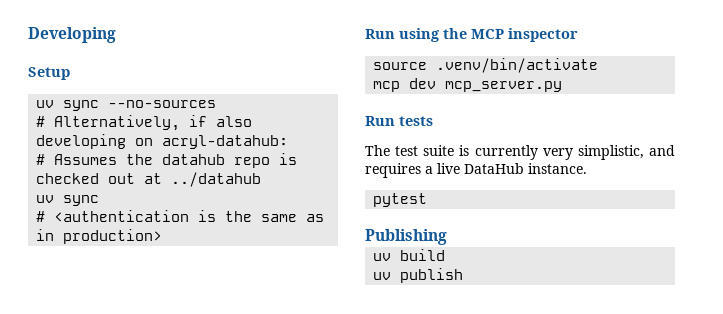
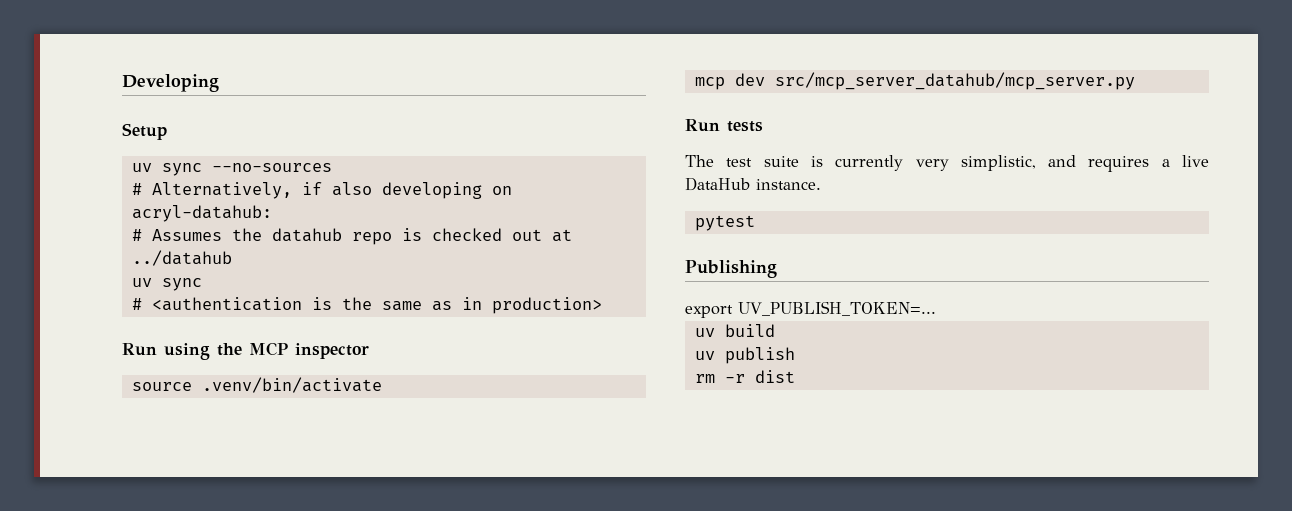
- mcp dev mcp_server.py
+ mcp dev src/mcp_server_datahub/mcp_server.py
+ export UV_PUBLISH_TOKEN=...
+ rm -r dist

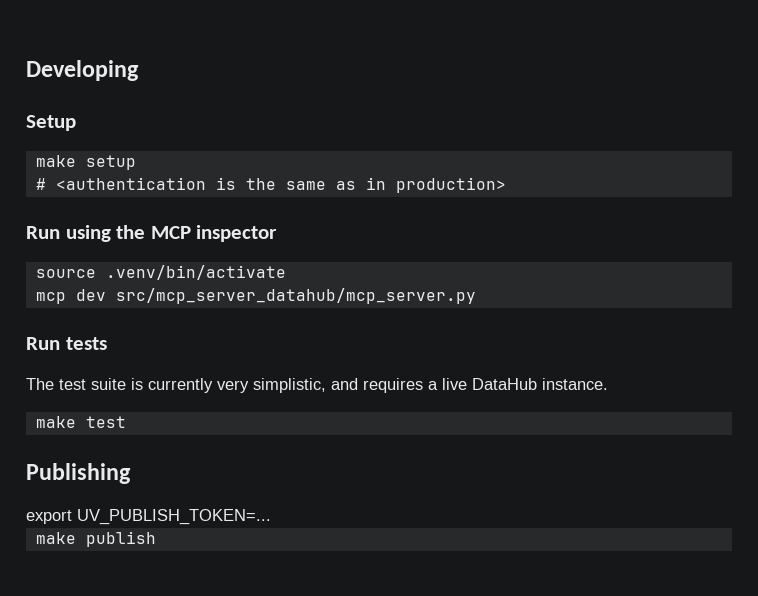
- uv sync --no-sources
- # Alternatively, if also developing on acryl-datahub:
- # Assumes the datahub repo is checked out at ../datahub
- uv sync
+ make setup
- pytest
+ make test
- uv build
- uv publish
- rm -r dist
+ make publish

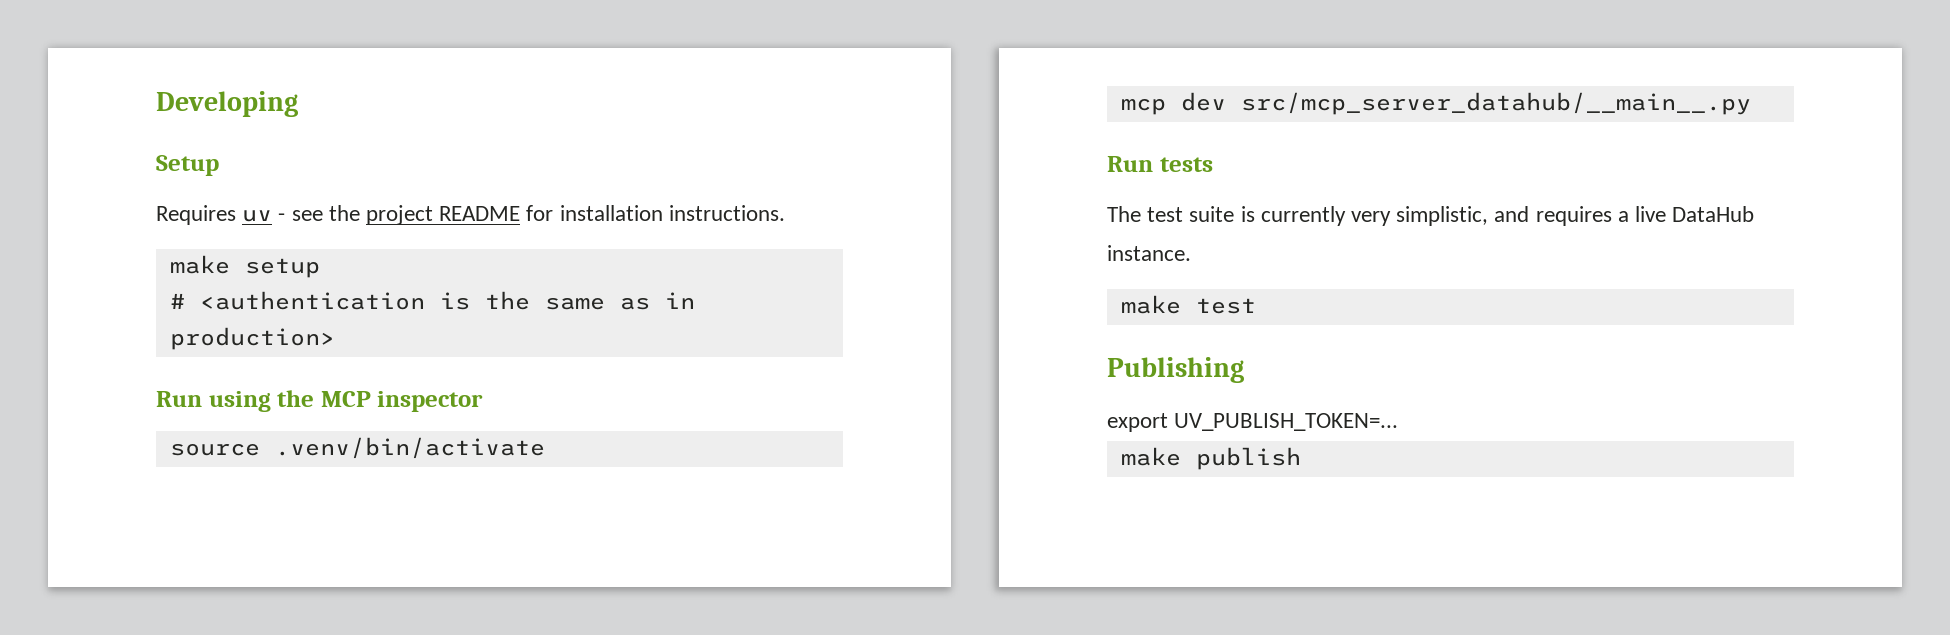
+ Requires uv - see the project README for installation instructions.
- mcp dev src/mcp_server_datahub/mcp_server.py
+ mcp dev src/mcp_server_datahub/__main__.py

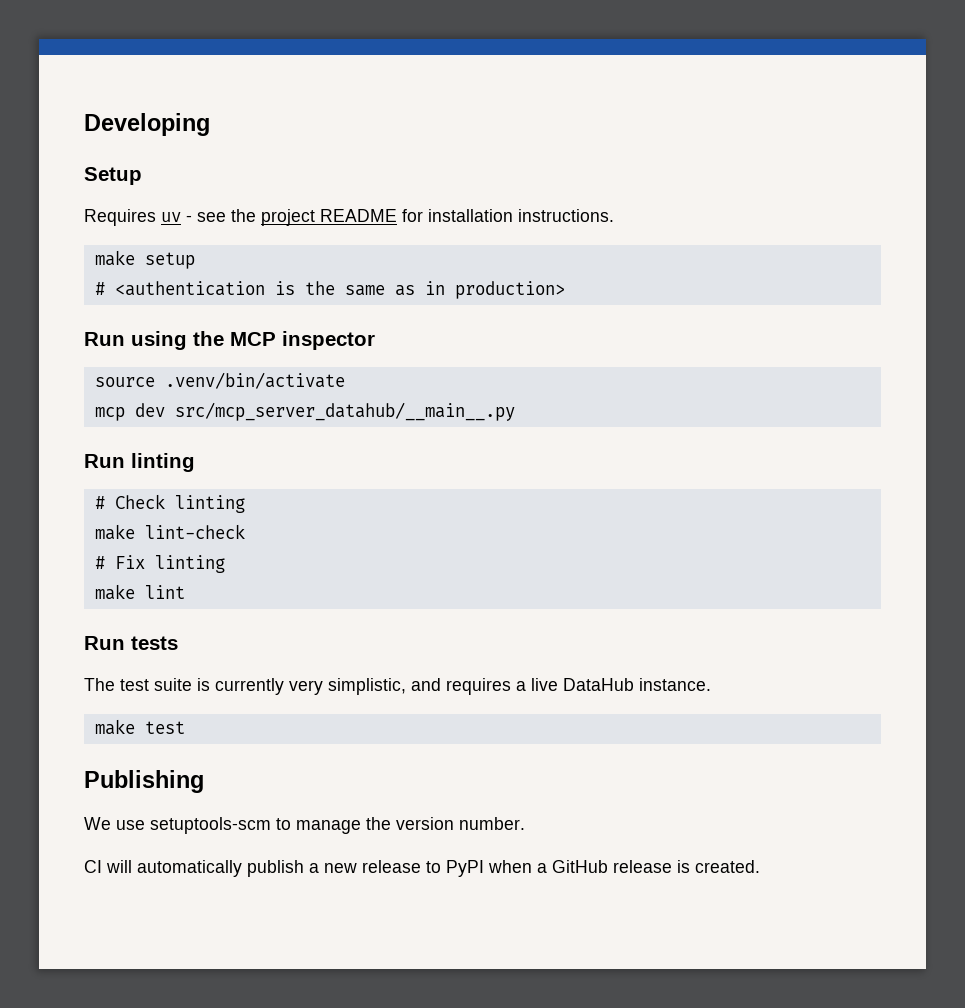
+ Run linting
+ # Check linting
+ make lint-check
+ # Fix linting
+ make lint
- export UV_PUBLISH_TOKEN=...
- make publish
+ We use setuptools-scm to manage the version number.
+ CI will automatically publish a new release to PyPI when a GitHub release is created.

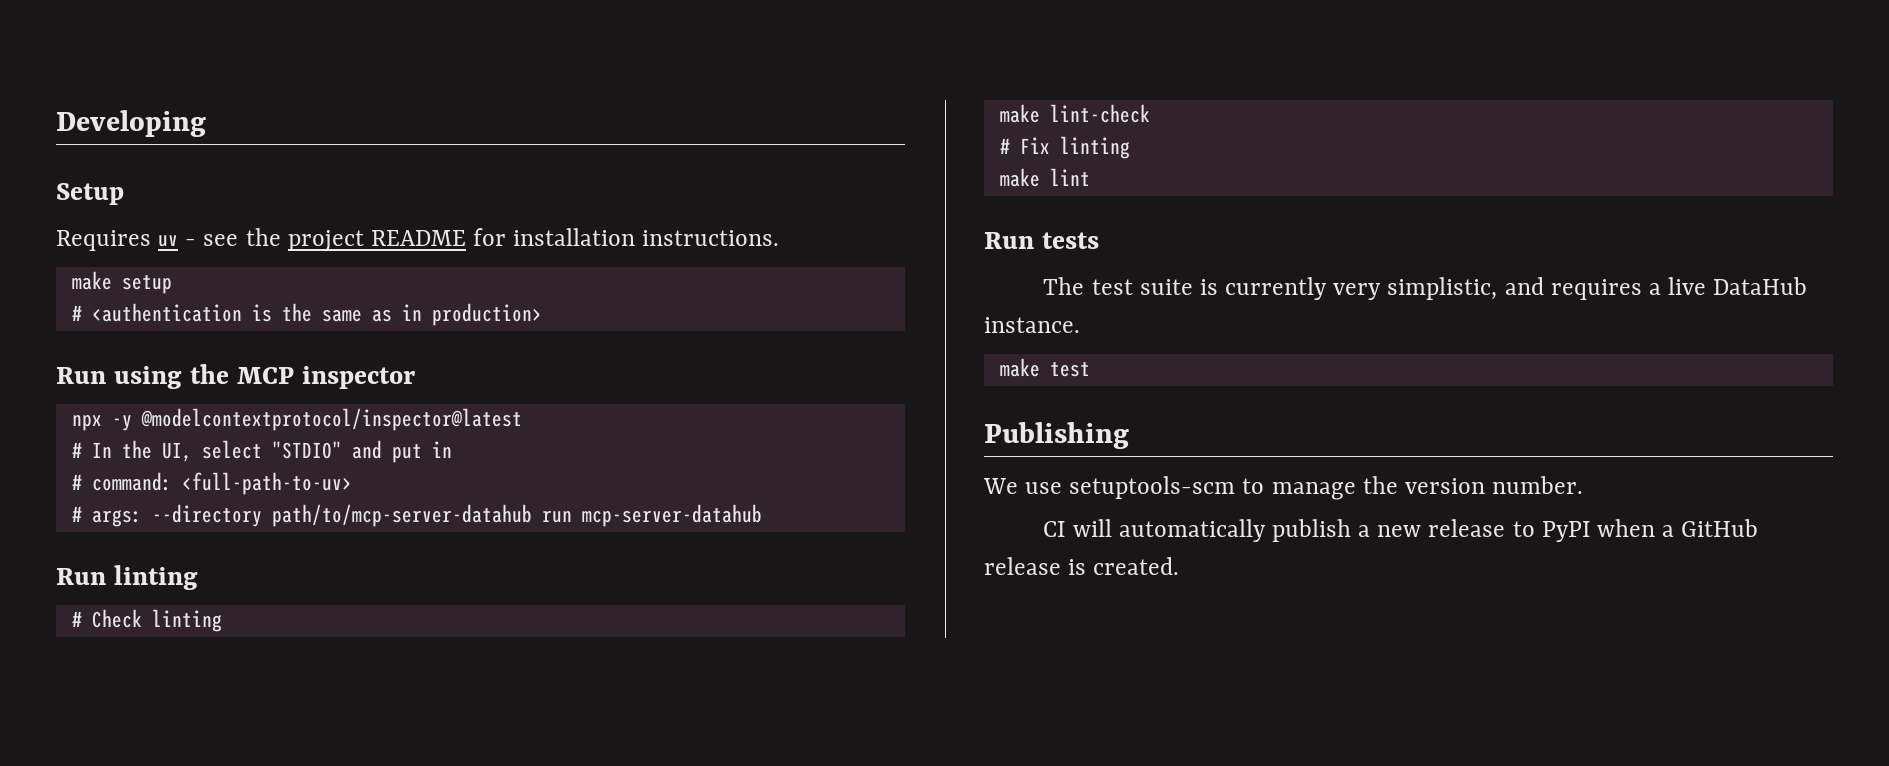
- source .venv/bin/activate
- mcp dev src/mcp_server_datahub/__main__.py
+ npx -y @modelcontextprotocol/inspector@latest
+ # In the UI, select "STDIO" and put in
+ # command: <full-path-to-uv>
+ # args: --directory path/to/mcp-server-datahub run mcp-server-datahub

